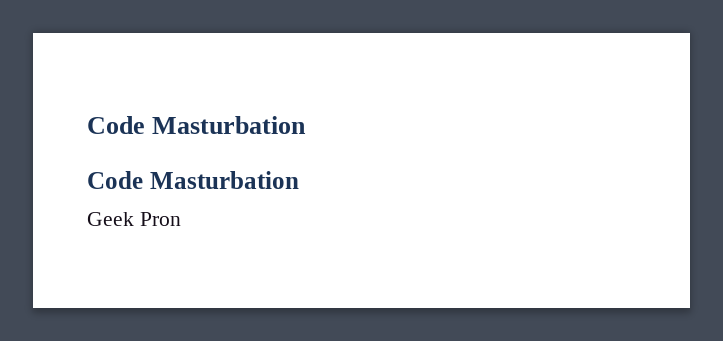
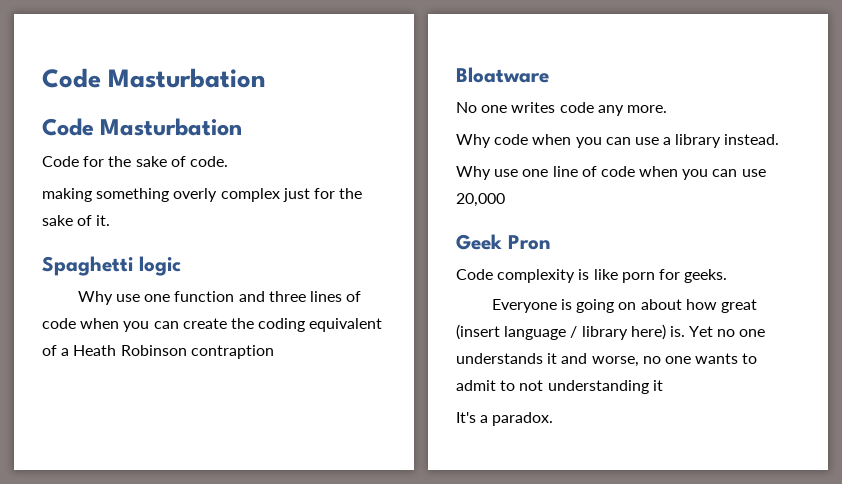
+ Code for the sake of code.
+ making something overly complex just for the sake of it.
+ Spaghetti logic
+ Why use one function and three lines of code when you can create the coding equivalent of a Heath Robinson contraption
+ Bloatware
+ No one writes code any more.
+ Why code when you can use a library instead.
+ Why use one line of code when you can use 20,000
  Geek Pron
+ Code complexity is like porn for geeks.
+ Everyone is going on about how great (insert language / library here) is. Yet no one understands it and worse, no one wants to admit to not understanding it
+ It's a paradox.

